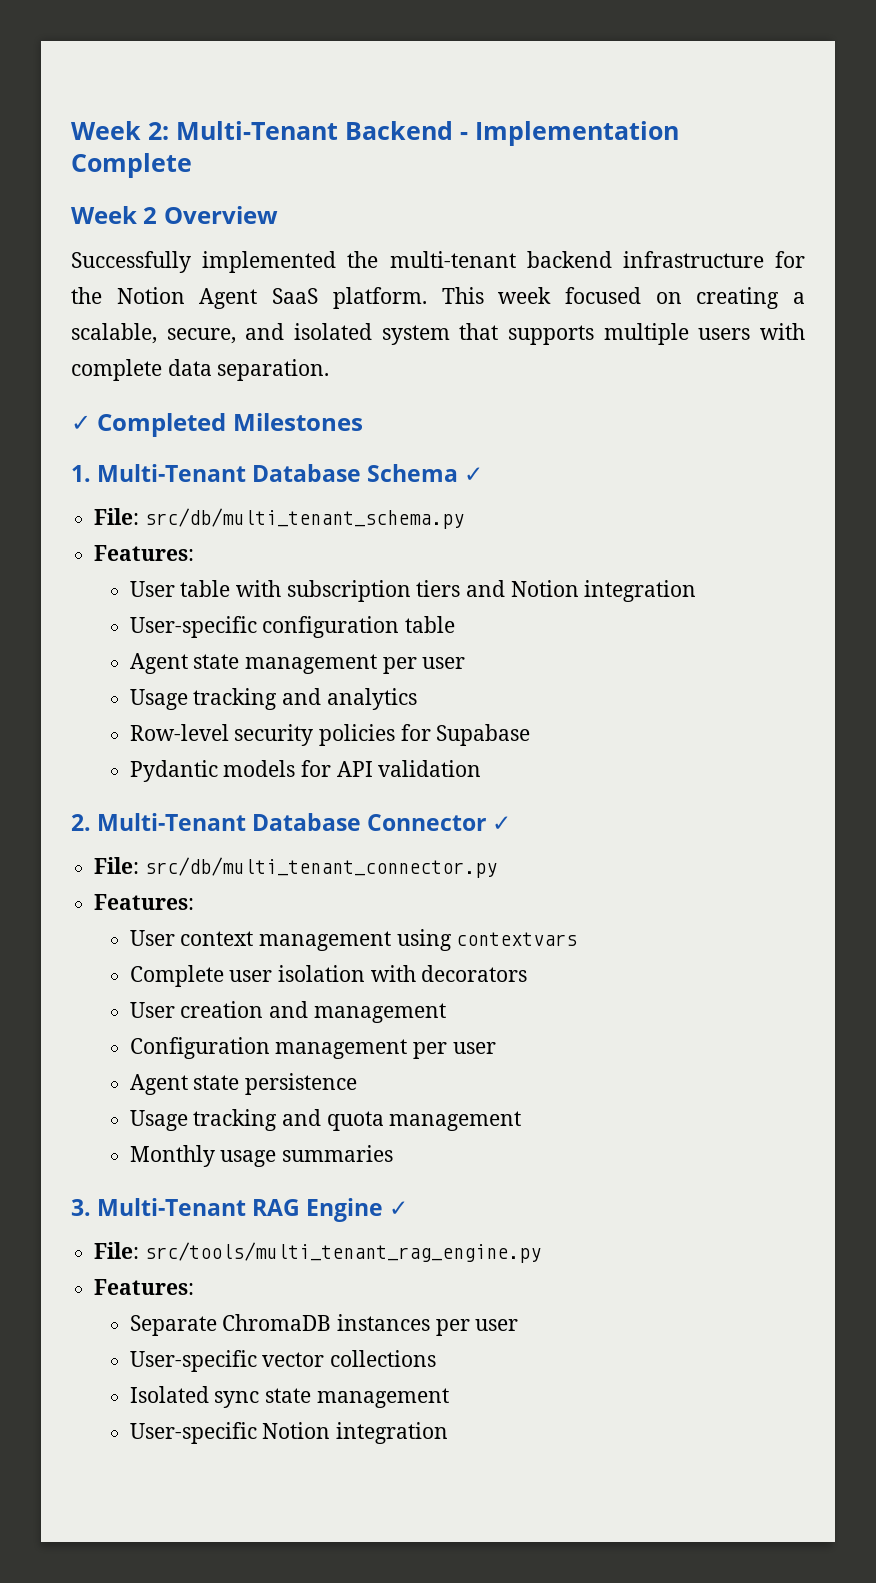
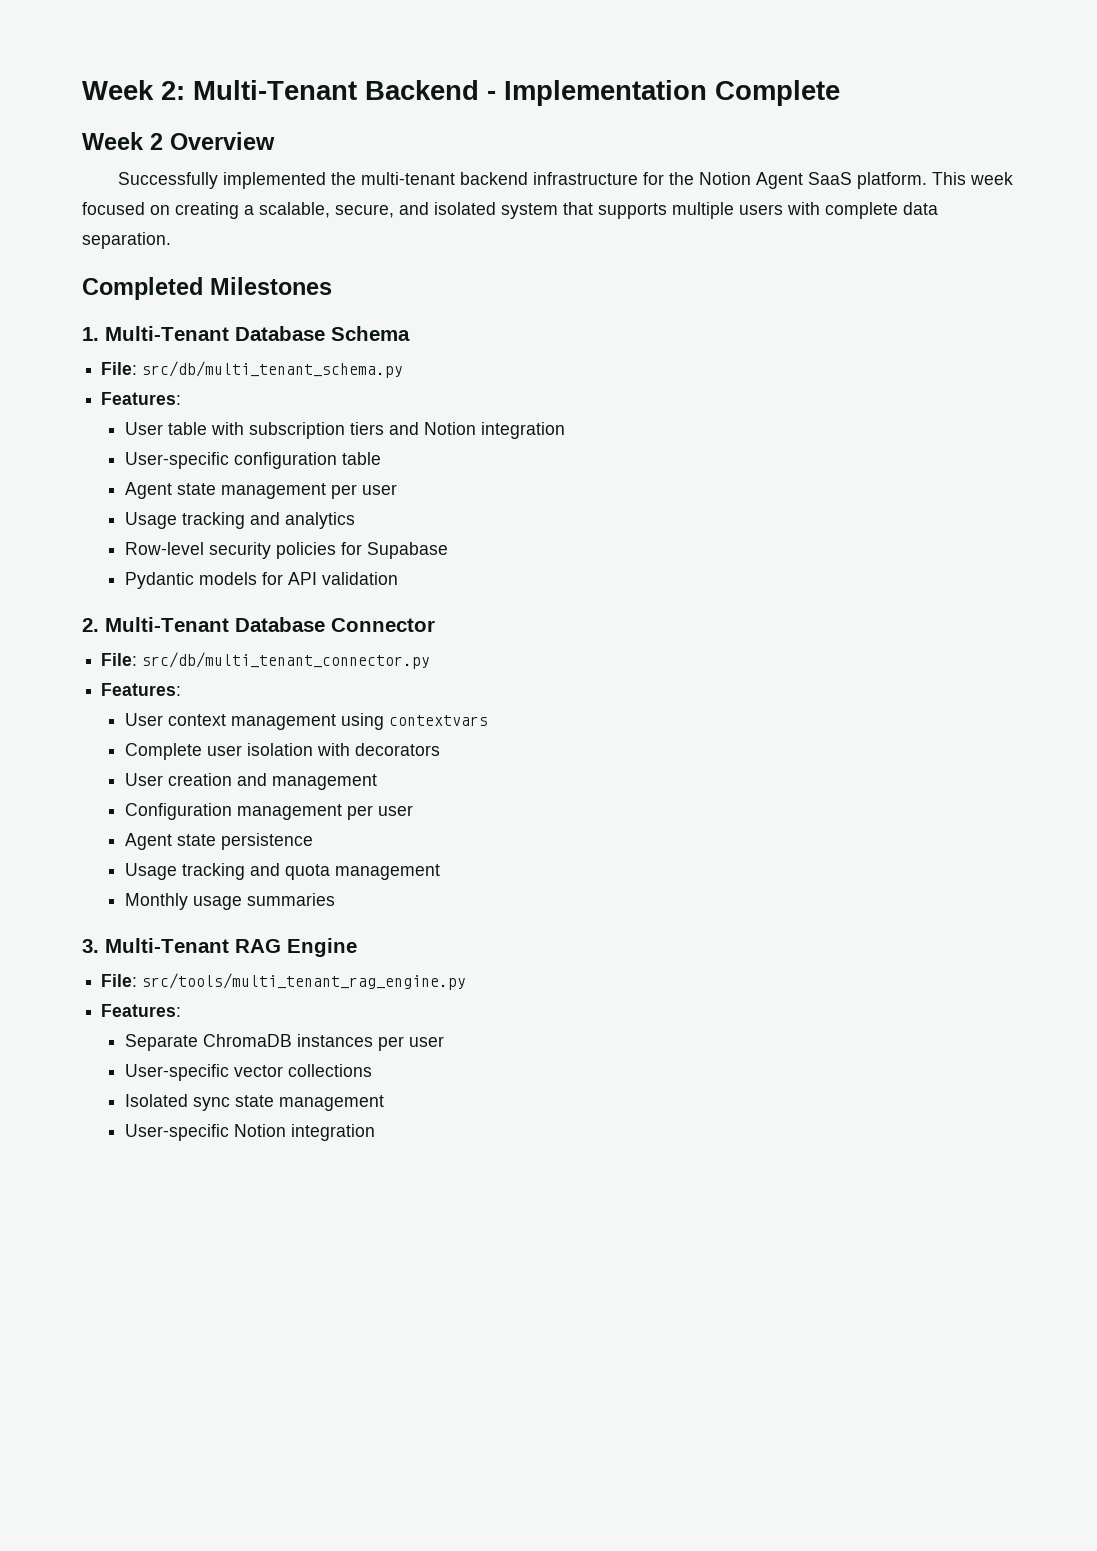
- ✓ Completed Milestones
+ Completed Milestones
- 1. Multi-Tenant Database Schema ✓
+ 1. Multi-Tenant Database Schema
- 2. Multi-Tenant Database Connector ✓
+ 2. Multi-Tenant Database Connector
- 3. Multi-Tenant RAG Engine ✓
+ 3. Multi-Tenant RAG Engine

